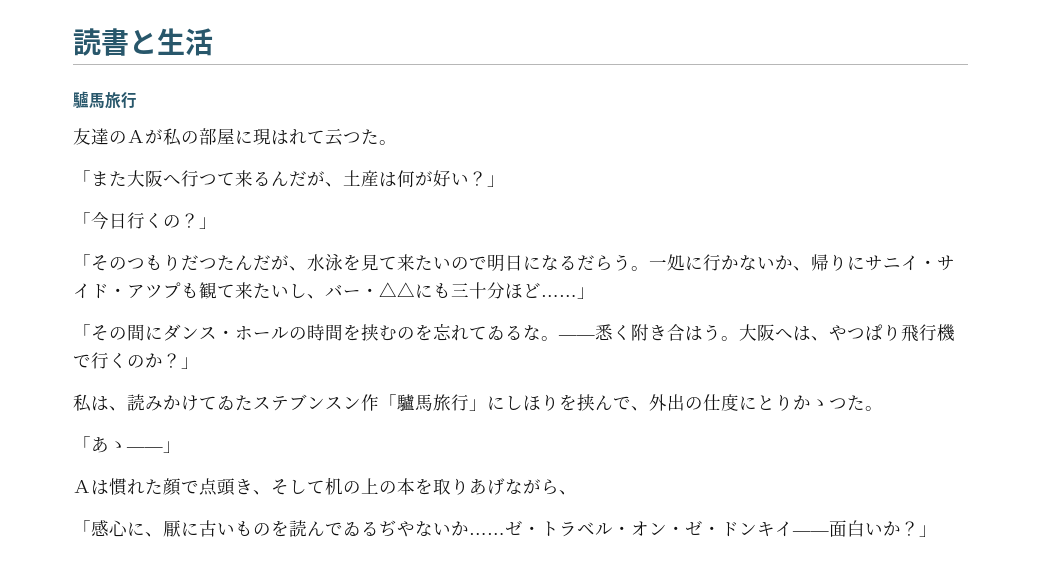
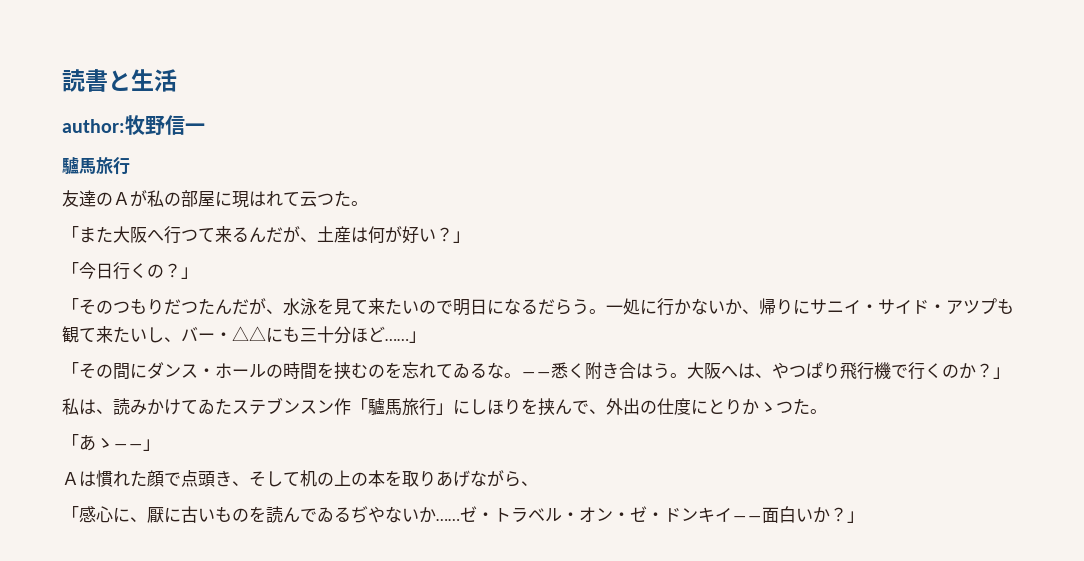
+ author:牧野信一

